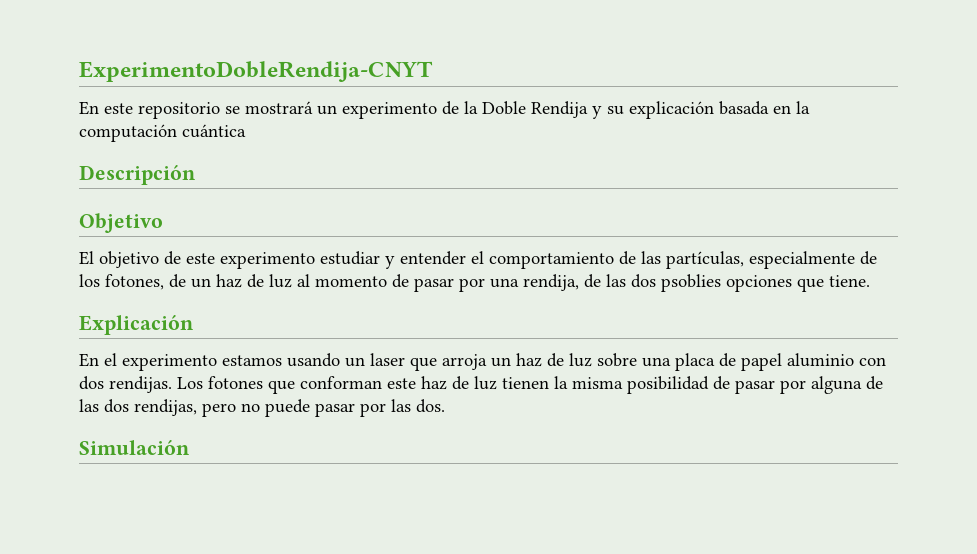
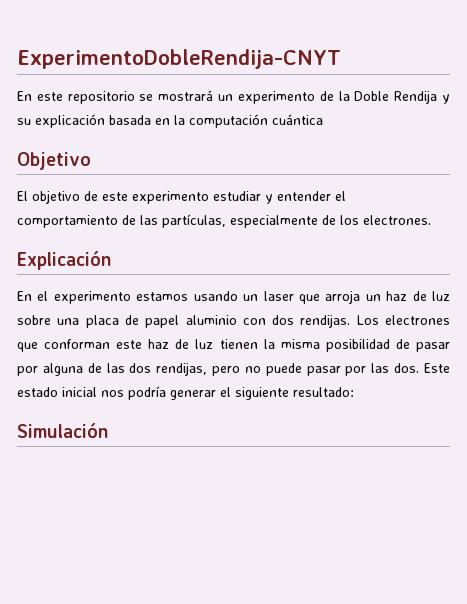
- Descripción
- El objetivo de este experimento estudiar y entender el comportamiento de las partículas, especialmente de los fotones, de un haz de luz al momento de pasar por una rendija, de las dos psoblies opciones que tiene.
+ El objetivo de este experimento estudiar y entender el comportamiento de las partículas, especialmente de los electrones.
- Los fotones que conforman este haz de luz tienen la misma posibilidad de pasar por alguna de las dos rendijas, pero no puede pasar por las dos.
+ Los electrones que conforman este haz de luz tienen la misma posibilidad de pasar por alguna de las dos rendijas, pero no puede pasar por las dos. Este estado inicial nos podría generar el siguiente resultado:

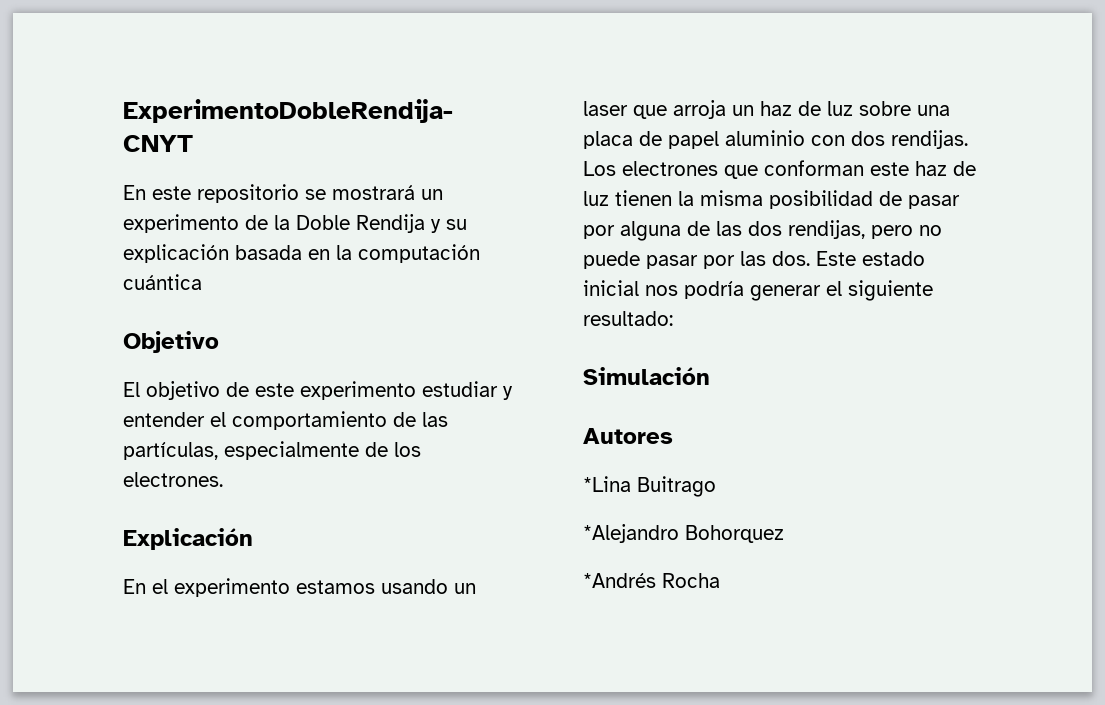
+ Autores
+ *Lina Buitrago
+ *Alejandro Bohorquez
+ *Andrés Rocha

